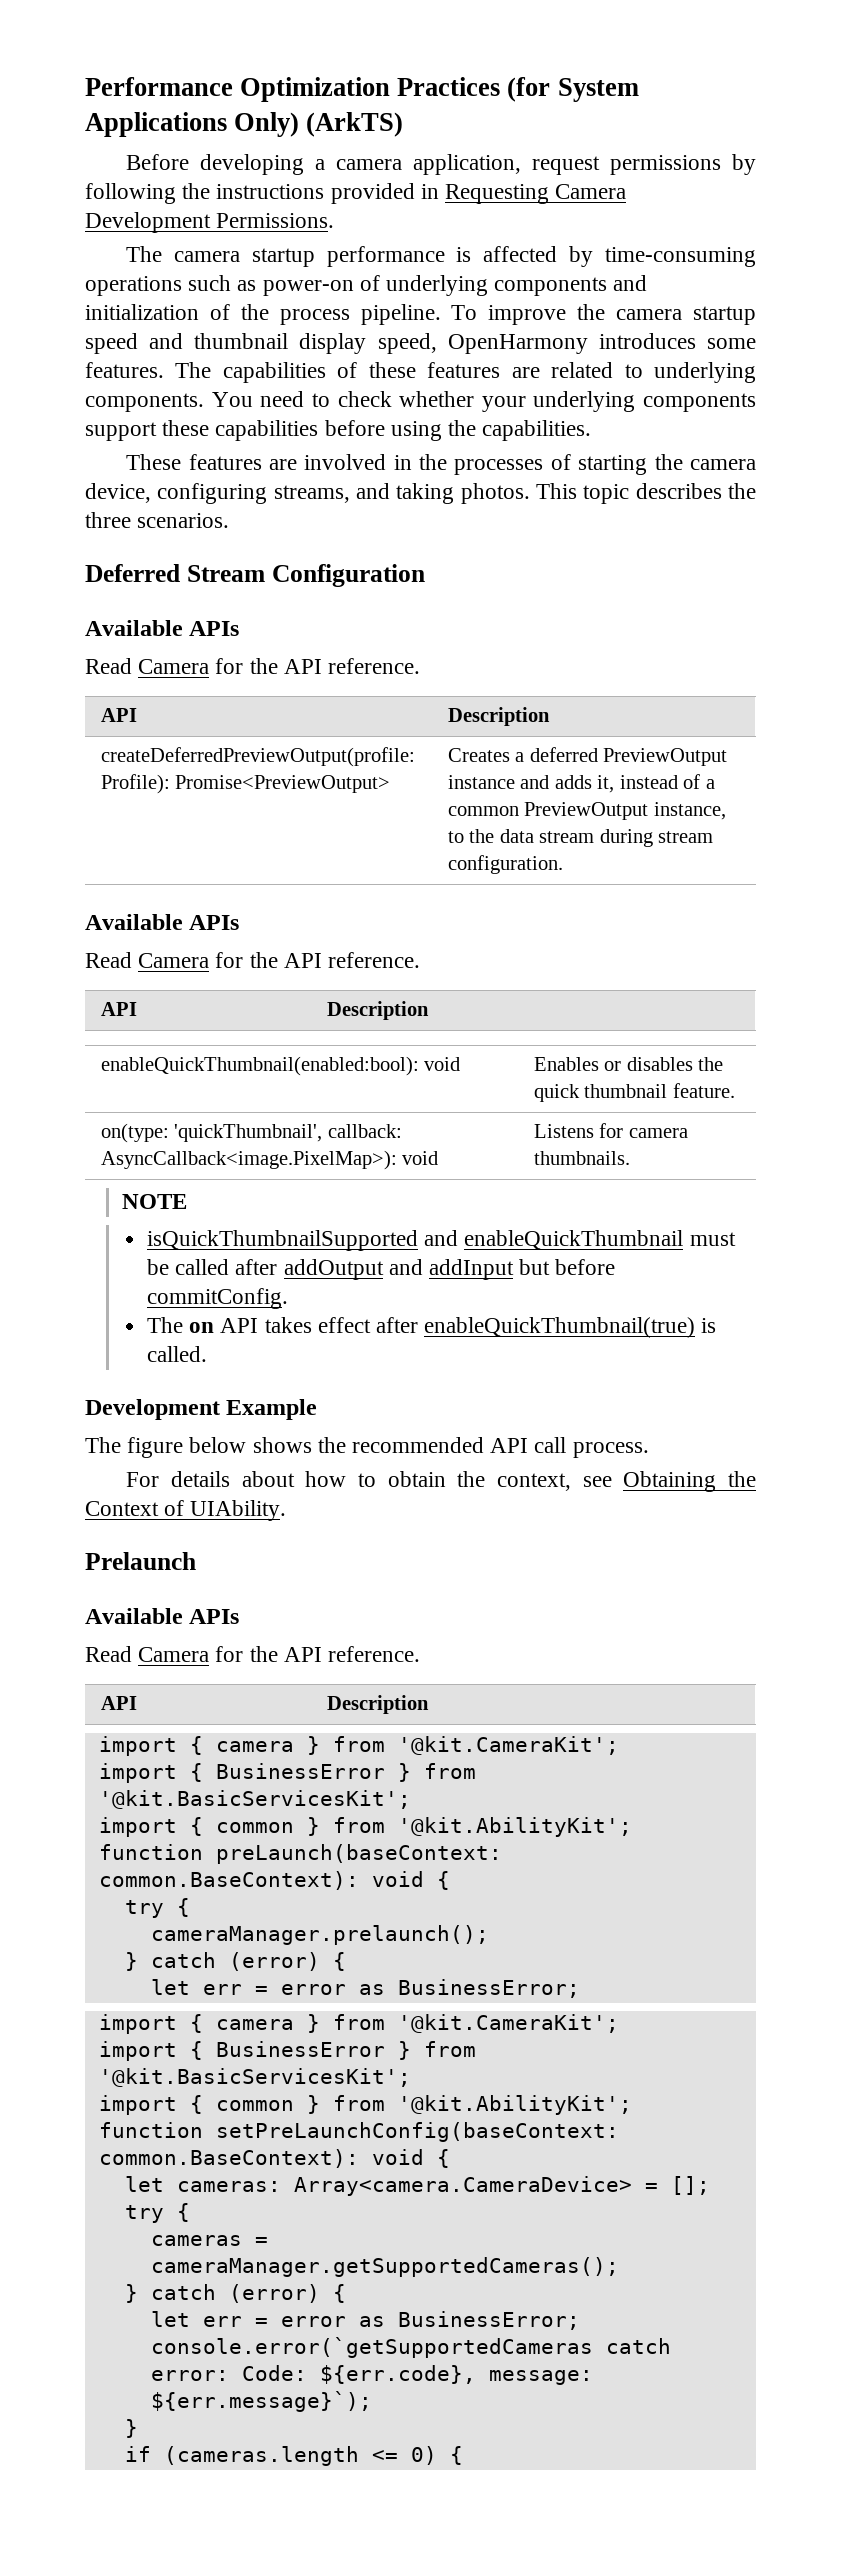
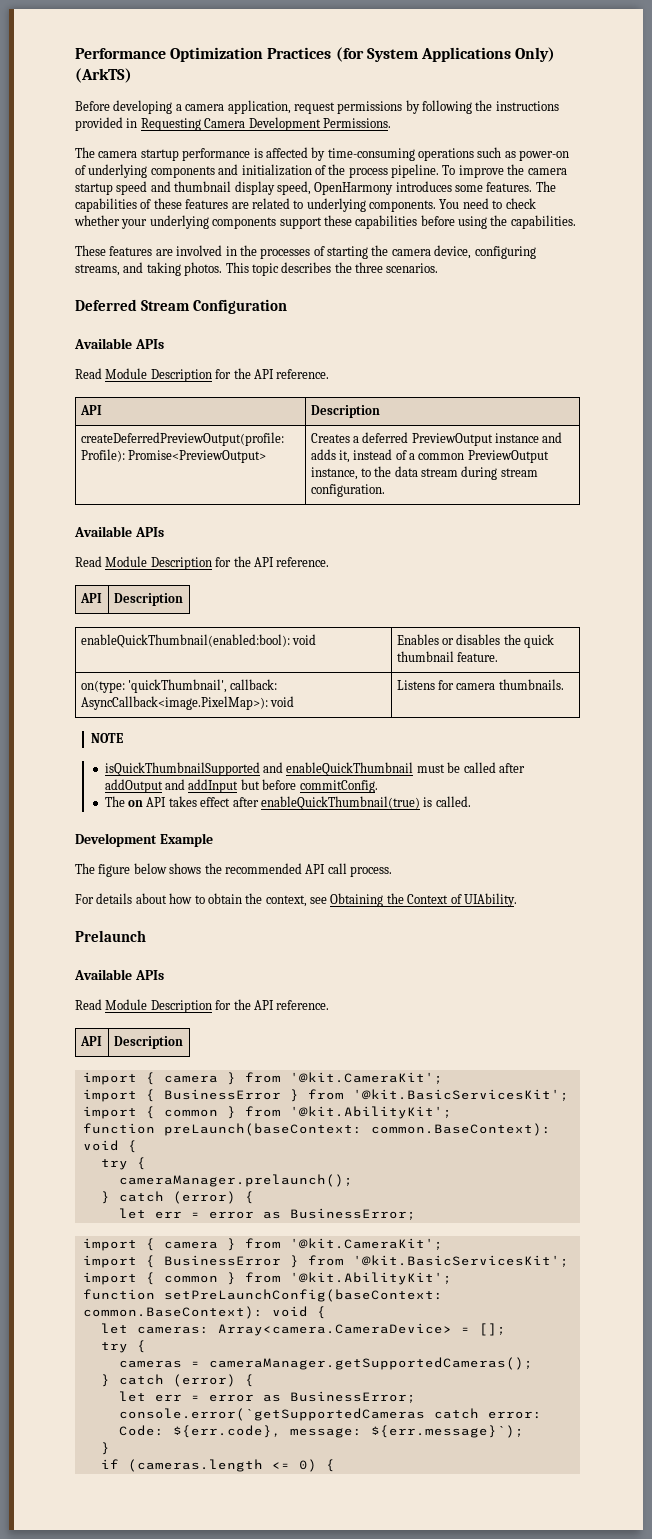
  Deferred Stream Configuration
  Available APIs
- Read Camera for the API reference.
+ Read Module Description for the API reference.
  createDeferredPreviewOutput(profile: Profile): Promise<PreviewOutput> | Creates a deferred PreviewOutput instance and adds it, instead of a common PreviewOutput instance, to the data stream during stream configuration.
  Available APIs
- Read Camera for the API reference.
+ Read Module Description for the API reference.
  Prelaunch
  Available APIs
- Read Camera for the API reference.
+ Read Module Description for the API reference.

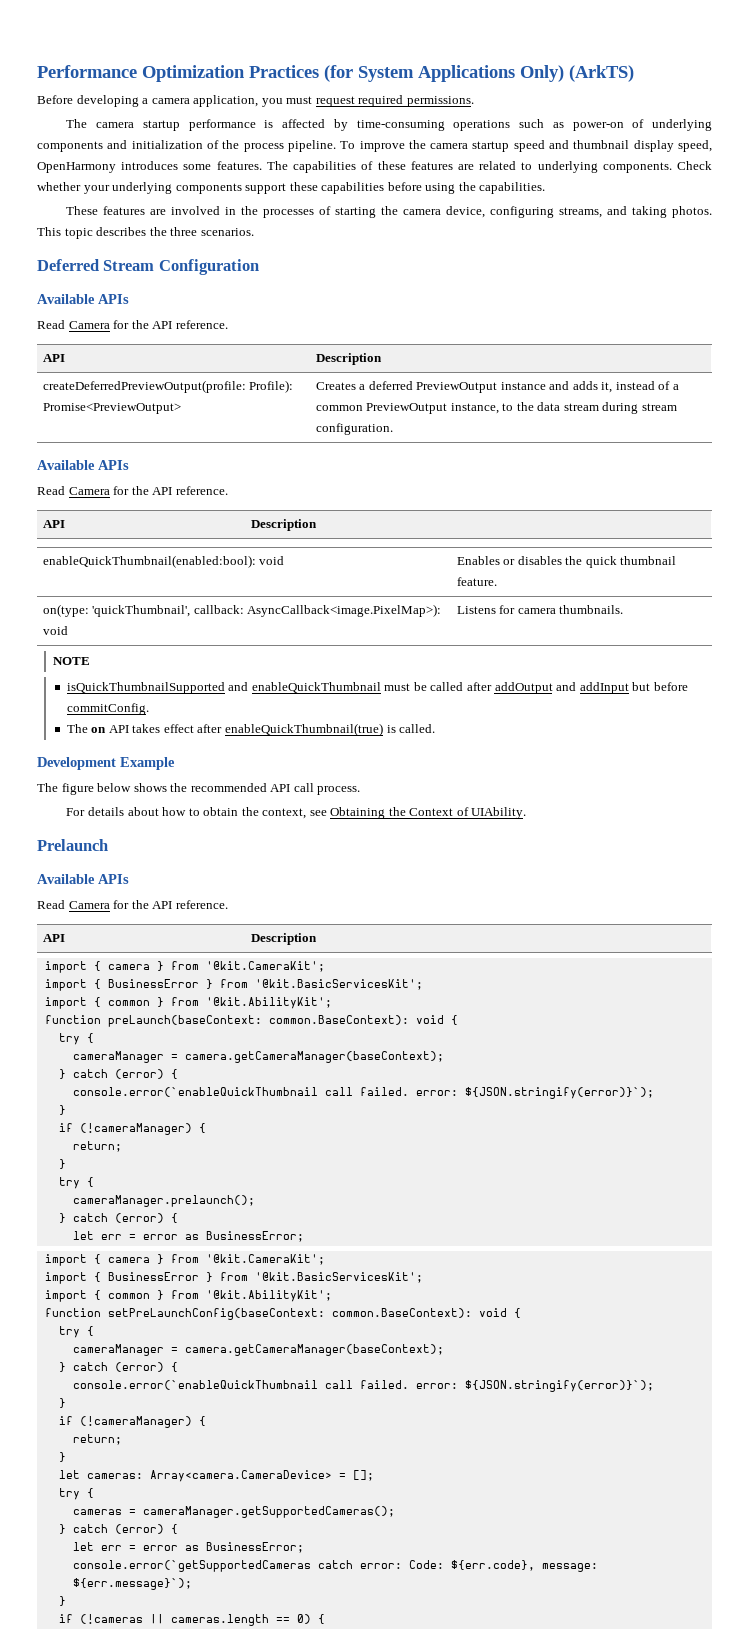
- Before developing a camera application, request permissions by following the instructions provided in Requesting Camera Development Permissions.
+ Before developing a camera application, you must request required permissions.
- You need to check whether your underlying components support these capabilities before using the capabilities.
+ Check whether your underlying components support these capabilities before using the capabilities.
  Deferred Stream Configuration
  Available APIs
- Read Module Description for the API reference.
+ Read Camera for the API reference.
  createDeferredPreviewOutput(profile: Profile): Promise<PreviewOutput> | Creates a deferred PreviewOutput instance and adds it, instead of a common PreviewOutput instance, to the data stream during stream configuration.
  Available APIs
- Read Module Description for the API reference.
+ Read Camera for the API reference.
  Prelaunch
  Available APIs
- Read Module Description for the API reference.
+ Read Camera for the API reference.
  function preLaunch(baseContext: common.BaseContext): void {
+ try {
+ cameraManager = camera.getCameraManager(baseContext);
+ } catch (error) {
+ console.error(`enableQuickThumbnail call failed. error: ${JSON.stringify(error)}`);
+ }
+ if (!cameraManager) {
+ return;
+ }
  function setPreLaunchConfig(baseContext: common.BaseContext): void {
+ try {
+ cameraManager = camera.getCameraManager(baseContext);
+ } catch (error) {
+ console.error(`enableQuickThumbnail call failed. error: ${JSON.stringify(error)}`);
+ }
+ if (!cameraManager) {
+ return;
+ }
- if (cameras.length <= 0) {
+ if (!cameras || cameras.length == 0) {

